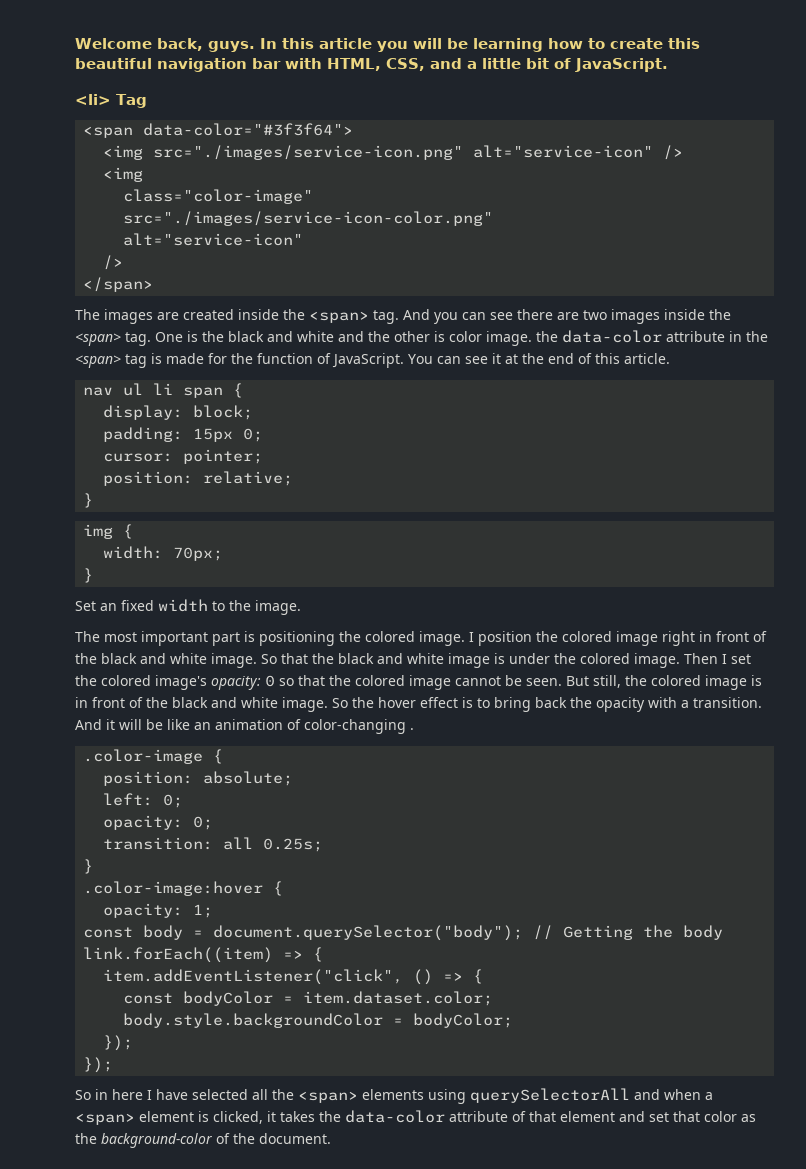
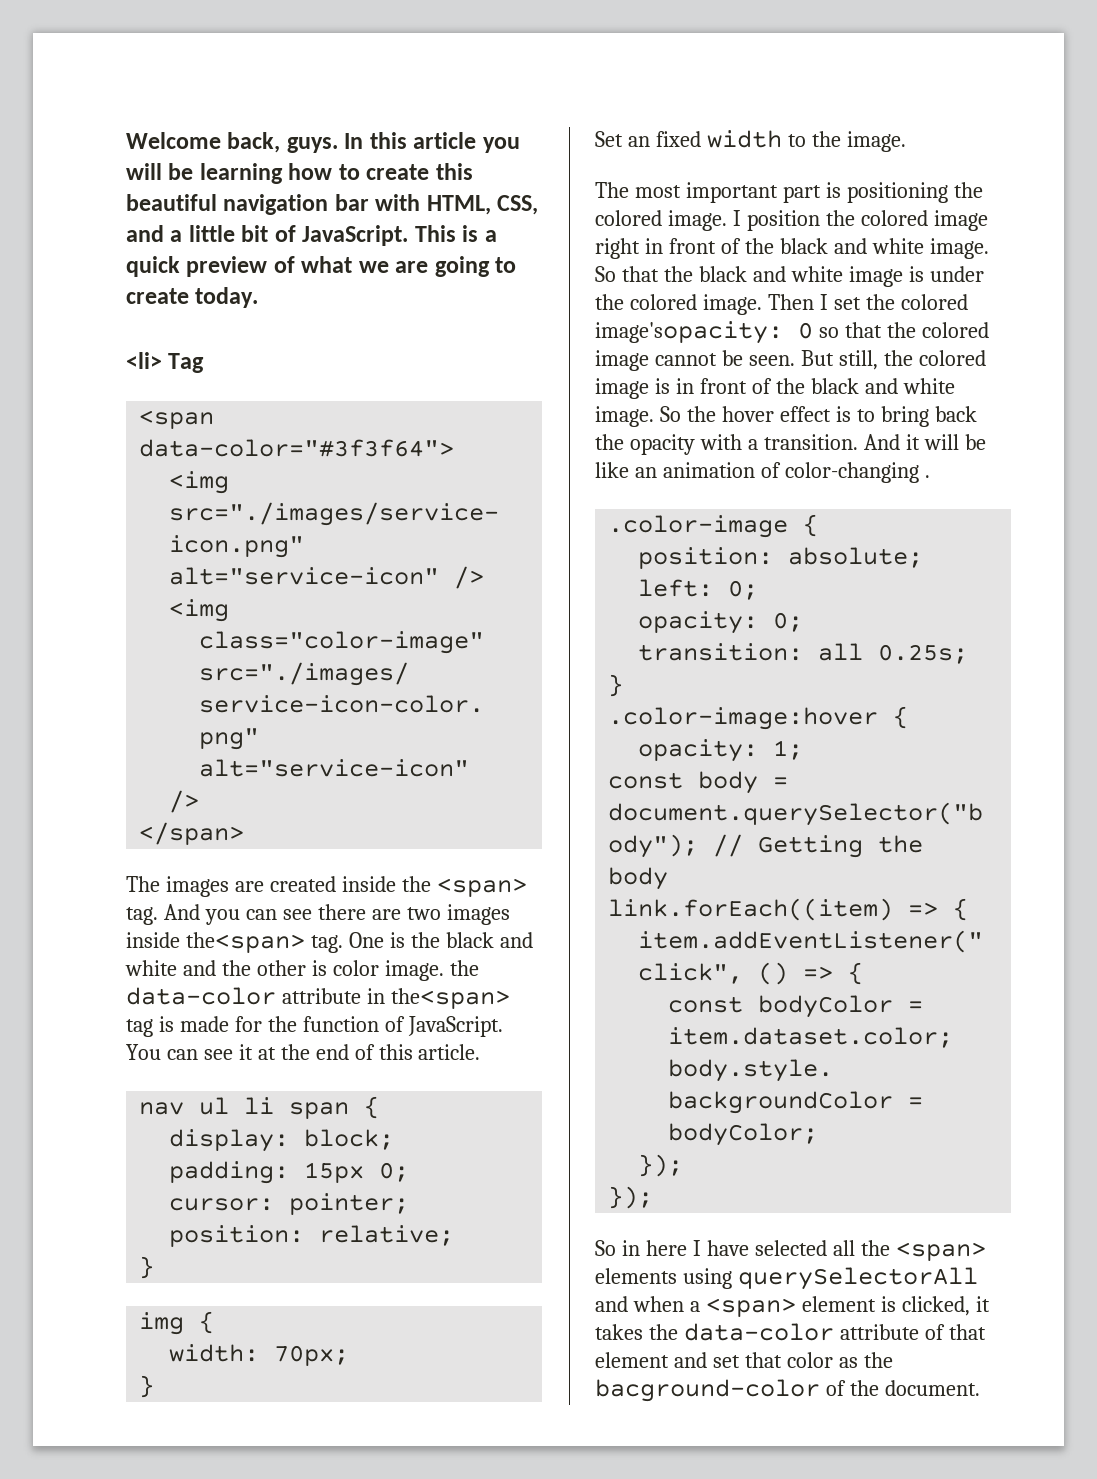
+ This is a quick preview of what we are going to create today.
- And you can see there are two images inside the <span> tag.
+ And you can see there are two images inside the<span> tag.
- One is the black and white and the other is color image. the data-color attribute in the <span> tag is made for the function of JavaScript.
+ One is the black and white and the other is color image. the data-color attribute in the<span> tag is made for the function of JavaScript.
- Then I set the colored image's opacity: 0 so that the colored image cannot be seen.
+ Then I set the colored image'sopacity: 0 so that the colored image cannot be seen.
- So in here I have selected all the <span> elements using querySelectorAll and when a <span> element is clicked, it takes the data-color attribute of that element and set that color as the background-color of the document.
+ So in here I have selected all the <span> elements using querySelectorAll and when a <span> element is clicked, it takes the data-color attribute of that element and set that color as the bacground-color of the document.

